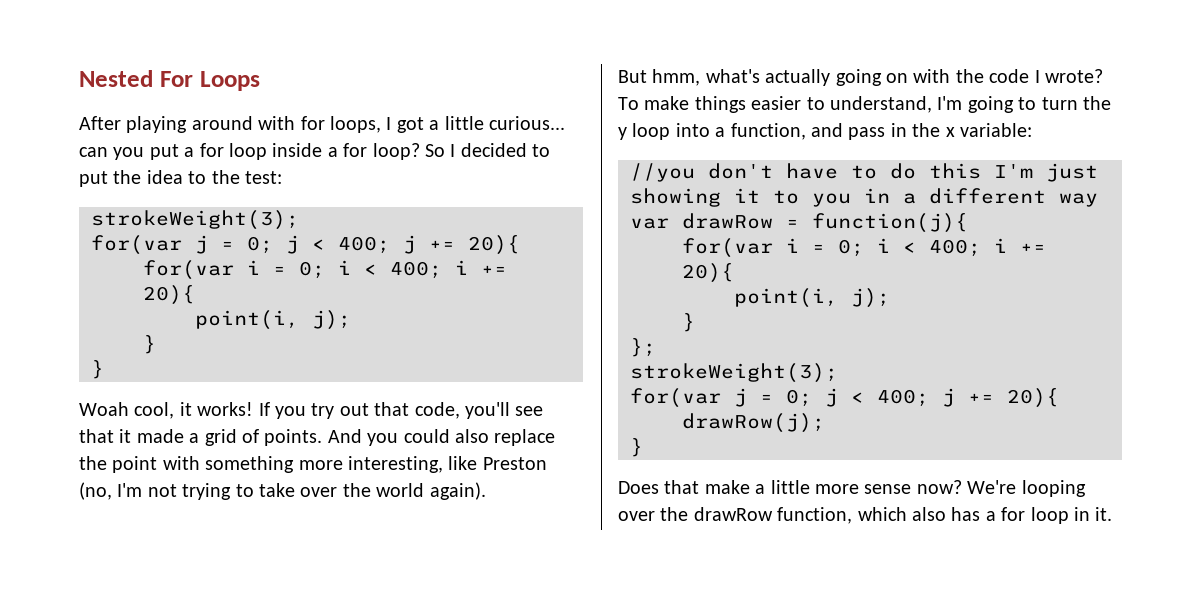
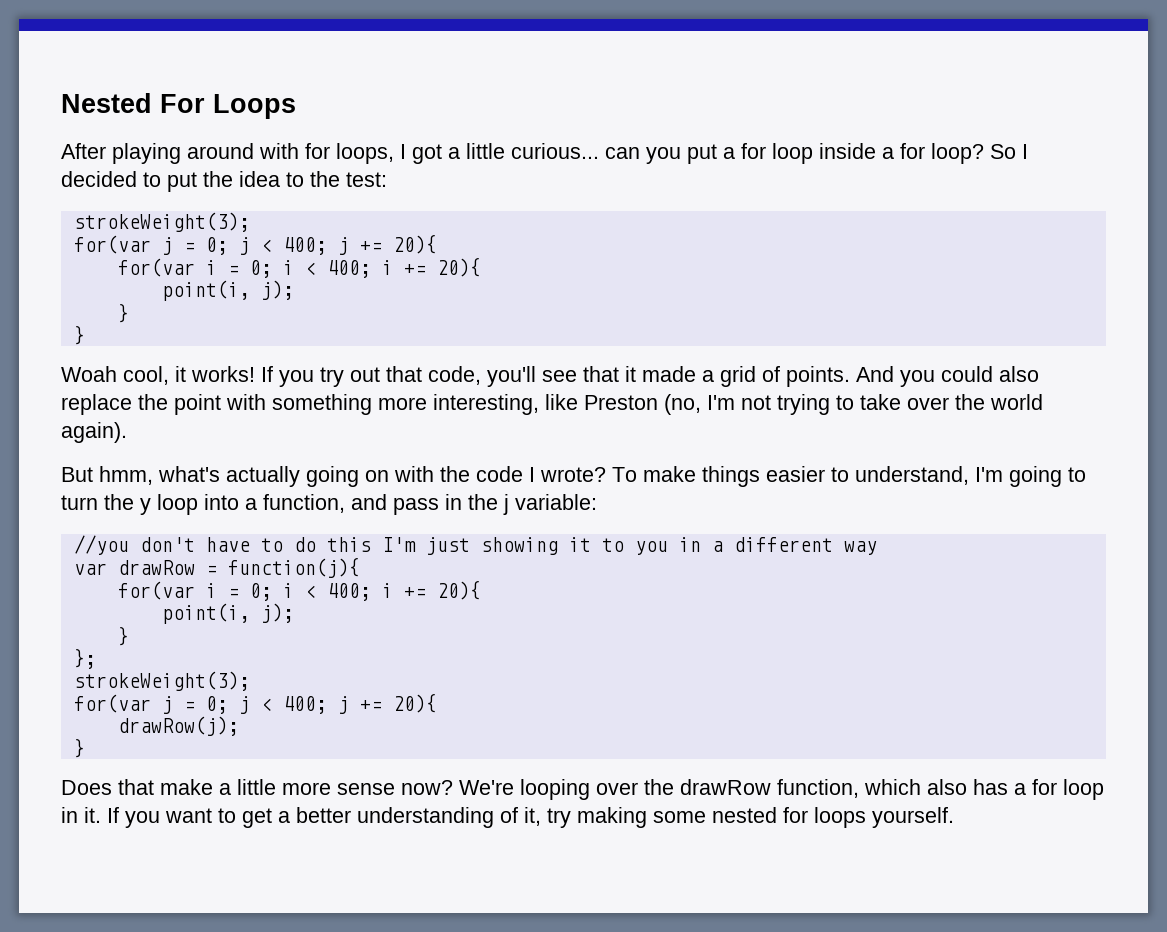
- To make things easier to understand, I'm going to turn the y loop into a function, and pass in the x variable:
+ To make things easier to understand, I'm going to turn the y loop into a function, and pass in the j variable:
+ If you want to get a better understanding of it, try making some nested for loops yourself.

